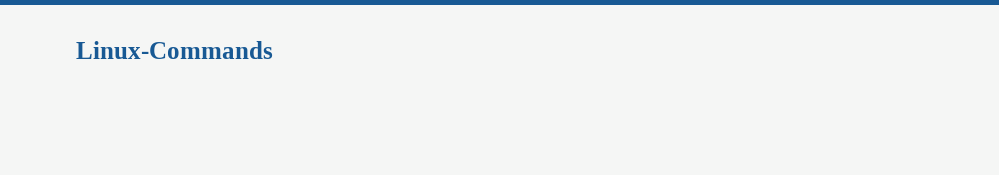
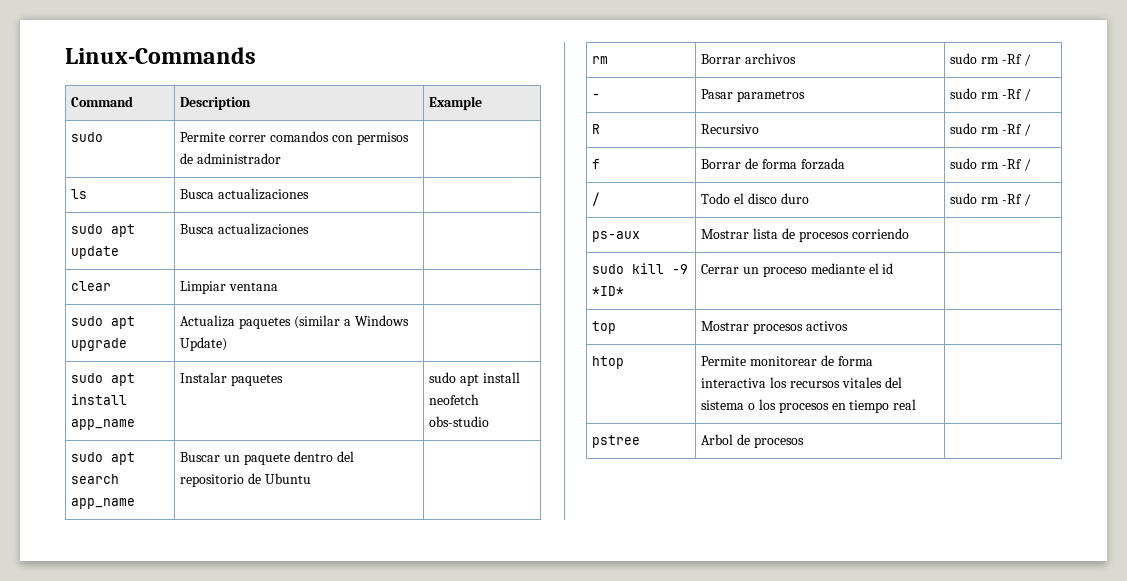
+ Command | Description | Example
+ sudo | Permite correr comandos con permisos de administrador |
+ ls | Busca actualizaciones |
+ sudo apt update | Busca actualizaciones |
+ clear | Limpiar ventana |
+ sudo apt upgrade | Actualiza paquetes (similar a Windows Update) |
+ sudo apt install app_name | Instalar paquetes | sudo apt install neofetch obs-studio
+ sudo apt search app_name | Buscar un paquete dentro del repositorio de Ubuntu |
+ rm | Borrar archivos | sudo rm -Rf /
+ - | Pasar parametros | sudo rm -Rf /
+ R | Recursivo | sudo rm -Rf /
+ f | Borrar de forma forzada | sudo rm -Rf /
+ / | Todo el disco duro | sudo rm -Rf /
+ ps-aux | Mostrar lista de procesos corriendo |
+ sudo kill -9 *ID* | Cerrar un proceso mediante el id |
+ top | Mostrar procesos activos |
+ htop | Permite monitorear de forma interactiva los recursos vitales del sistema o los procesos en tiempo real |
+ pstree | Arbol de procesos |

